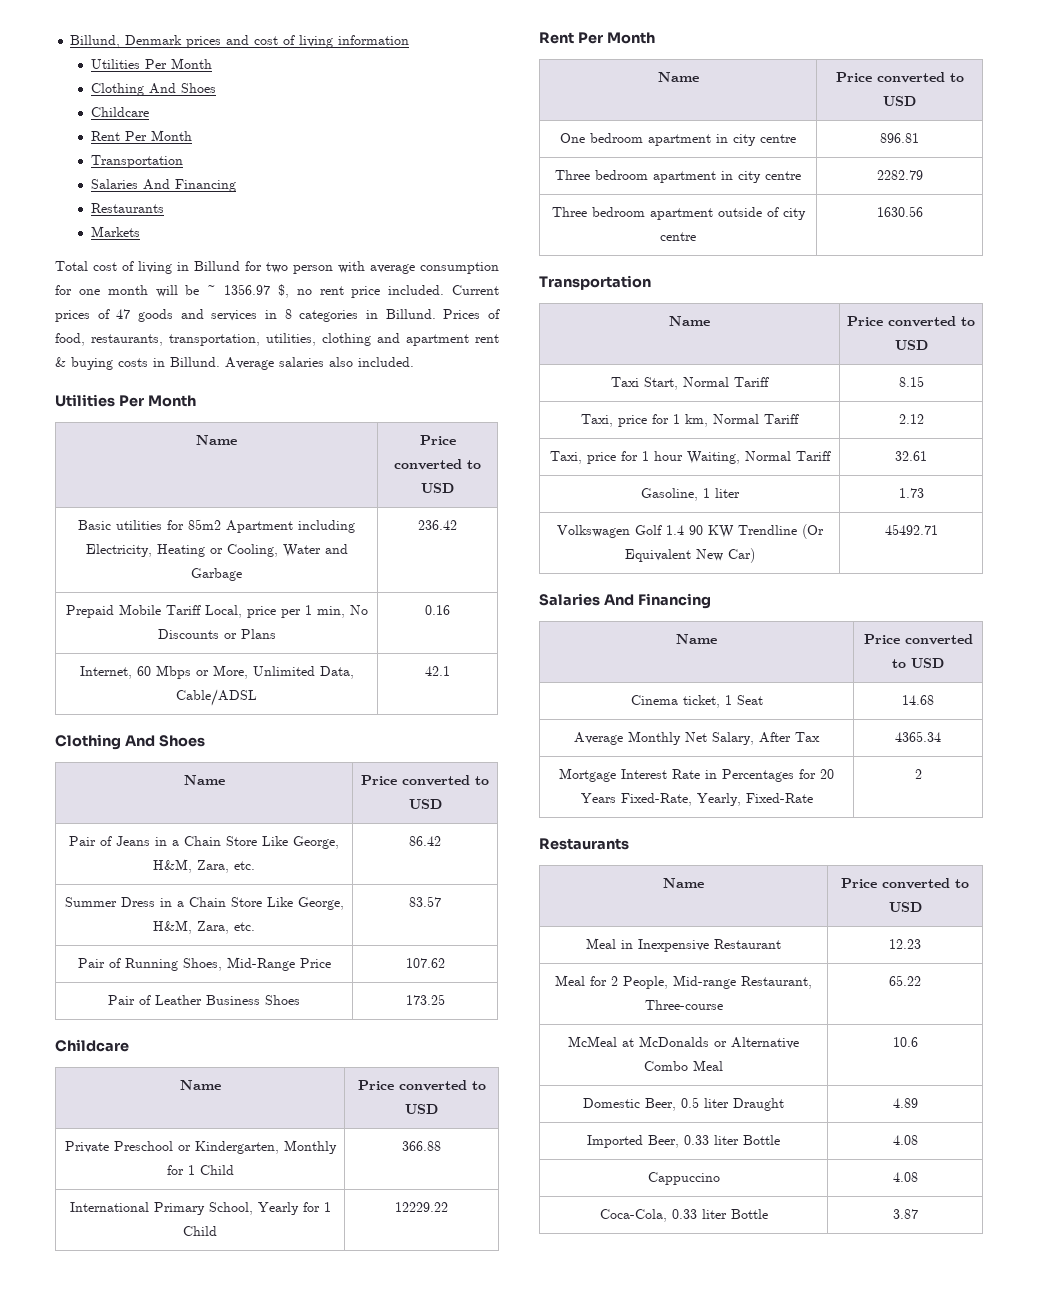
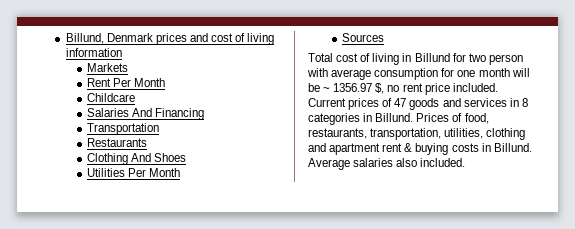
  Billund, Denmark prices and cost of living information
+ Markets
+ Rent Per Month
+ Childcare
+ Salaries And Financing
+ Transportation
+ Restaurants
+ Clothing And Shoes
  Utilities Per Month
- Clothing And Shoes
- Childcare
- Rent Per Month
- Transportation
- Salaries And Financing
- Restaurants
- Markets
+ Sources
  Average salaries also included.
- Utilities Per Month
- Name | Price converted to USD
- Basic utilities for 85m2 Apartment including Electricity, Heating or Cooling, Water and Garbage | 236.42
- Prepaid Mobile Tariff Local, price per 1 min, No Discounts or Plans | 0.16
- Internet, 60 Mbps or More, Unlimited Data, Cable/ADSL | 42.1
- Clothing And Shoes
- Name | Price converted to USD
- Pair of Jeans in a Chain Store Like George, H&M, Zara, etc. | 86.42
- Summer Dress in a Chain Store Like George, H&M, Zara, etc. | 83.57
- Pair of Running Shoes, Mid-Range Price | 107.62
- Pair of Leather Business Shoes | 173.25
- Childcare
- Name | Price converted to USD
- Private Preschool or Kindergarten, Monthly for 1 Child | 366.88
- International Primary School, Yearly for 1 Child | 12229.22
- Rent Per Month
- Name | Price converted to USD
- One bedroom apartment in city centre | 896.81
- Three bedroom apartment in city centre | 2282.79
- Three bedroom apartment outside of city centre | 1630.56
- Transportation
- Name | Price converted to USD
- Taxi Start, Normal Tariff | 8.15
- Taxi, price for 1 km, Normal Tariff | 2.12
- Taxi, price for 1 hour Waiting, Normal Tariff | 32.61
- Gasoline, 1 liter | 1.73
- Volkswagen Golf 1.4 90 KW Trendline (Or Equivalent New Car) | 45492.71
- Salaries And Financing
- Name | Price converted to USD
- Cinema ticket, 1 Seat | 14.68
- Average Monthly Net Salary, After Tax | 4365.34
- Mortgage Interest Rate in Percentages for 20 Years Fixed-Rate, Yearly, Fixed-Rate | 2
- Restaurants
- Name | Price converted to USD
- Meal in Inexpensive Restaurant | 12.23
- Meal for 2 People, Mid-range Restaurant, Three-course | 65.22
- McMeal at McDonalds or Alternative Combo Meal | 10.6
- Domestic Beer, 0.5 liter Draught | 4.89
- Imported Beer, 0.33 liter Bottle | 4.08
- Cappuccino | 4.08
- Coca-Cola, 0.33 liter Bottle | 3.87

